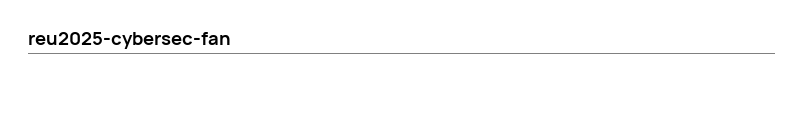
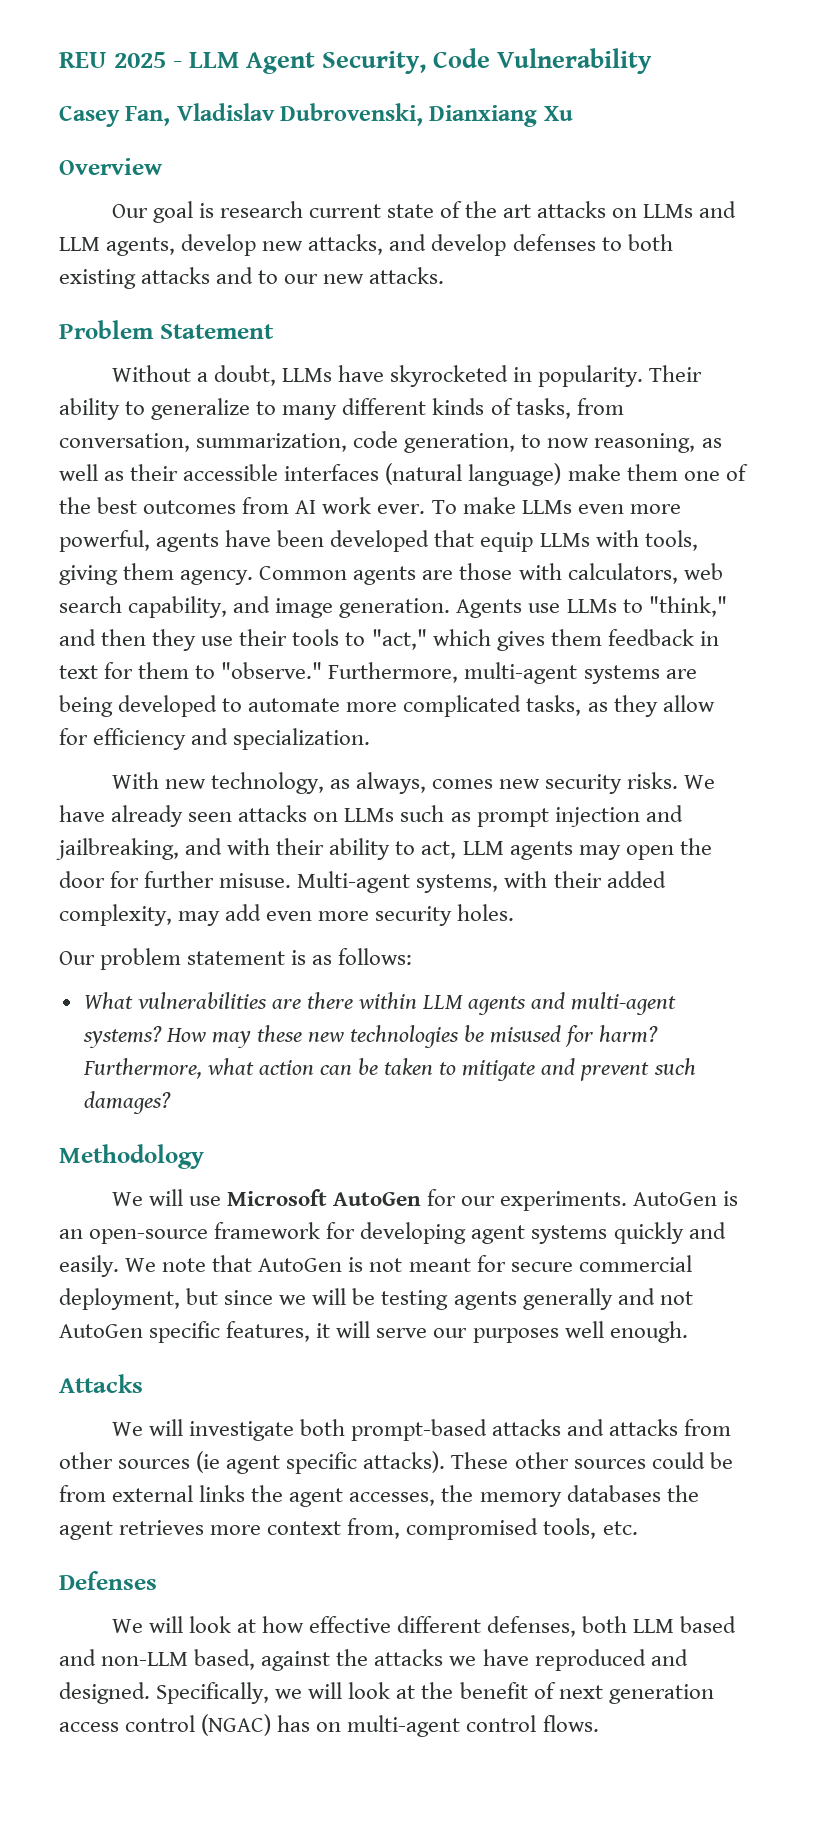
- reu2025-cybersec-fan
+ REU 2025 - LLM Agent Security, Code Vulnerability
+ Casey Fan, Vladislav Dubrovenski, Dianxiang Xu
+ Overview
+ Our goal is research current state of the art attacks on LLMs and LLM agents, develop new attacks, and develop defenses to both existing attacks and to our new attacks.
+ Problem Statement
+ Without a doubt, LLMs have skyrocketed in popularity. Their ability to generalize to many different kinds of tasks, from conversation, summarization, code generation, to now reasoning, as well as their accessible interfaces (natural language) make them one of the best outcomes from AI work ever. To make LLMs even more powerful, agents have been developed that equip LLMs with tools, giving them agency. Common agents are those with calculators, web search capability, and image generation. Agents use LLMs to "think," and then they use their tools to "act," which gives them feedback in text for them to "observe." Furthermore, multi-agent systems are being developed to automate more complicated tasks, as they allow for efficiency and specialization.
+ With new technology, as always, comes new security risks. We have already seen attacks on LLMs such as prompt injection and jailbreaking, and with their ability to act, LLM agents may open the door for further misuse. Multi-agent systems, with their added complexity, may add even more security holes.
+ Our problem statement is as follows:
+ What vulnerabilities are there within LLM agents and multi-agent systems? How may these new technologies be misused for harm? Furthermore, what action can be taken to mitigate and prevent such damages?
+ Methodology
+ We will use Microsoft AutoGen for our experiments. AutoGen is an open-source framework for developing agent systems quickly and easily. We note that AutoGen is not meant for secure commercial deployment, but since we will be testing agents generally and not AutoGen specific features, it will serve our purposes well enough.
+ Attacks
+ We will investigate both prompt-based attacks and attacks from other sources (ie agent specific attacks). These other sources could be from external links the agent accesses, the memory databases the agent retrieves more context from, compromised tools, etc.
+ Defenses
+ We will look at how effective different defenses, both LLM based and non-LLM based, against the attacks we have reproduced and designed. Specifically, we will look at the benefit of next generation access control (NGAC) has on multi-agent control flows.

